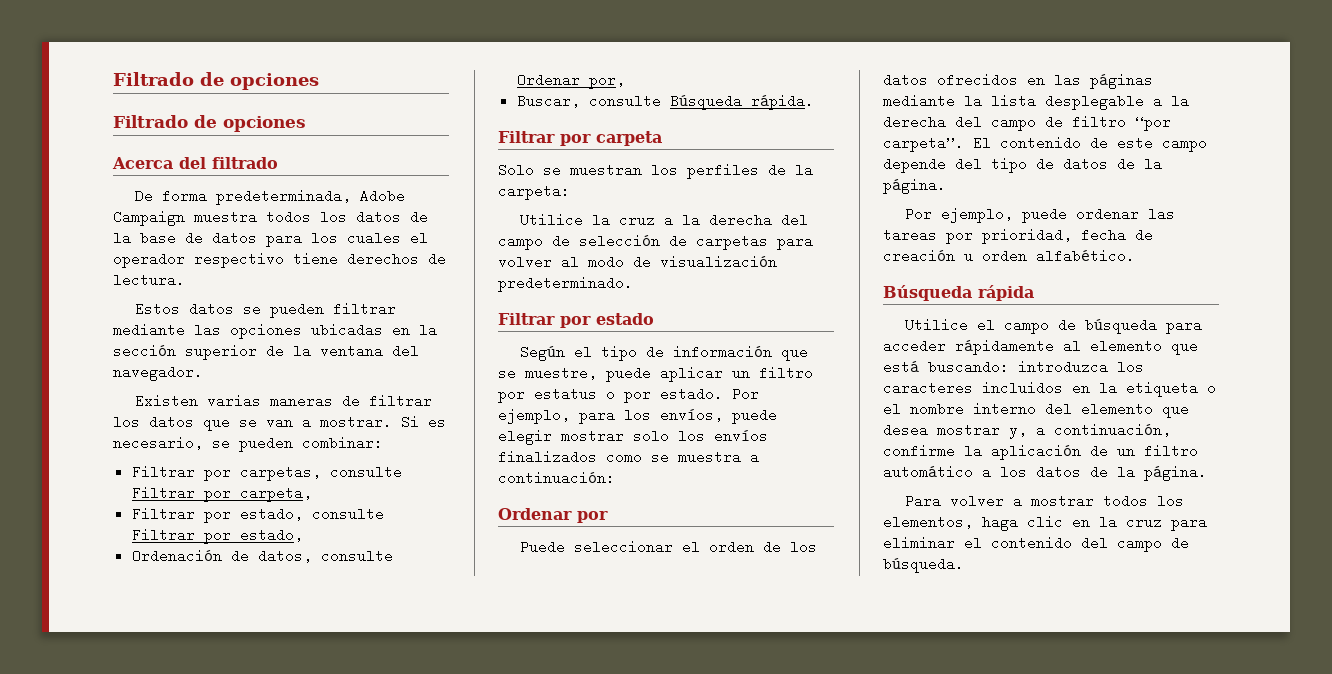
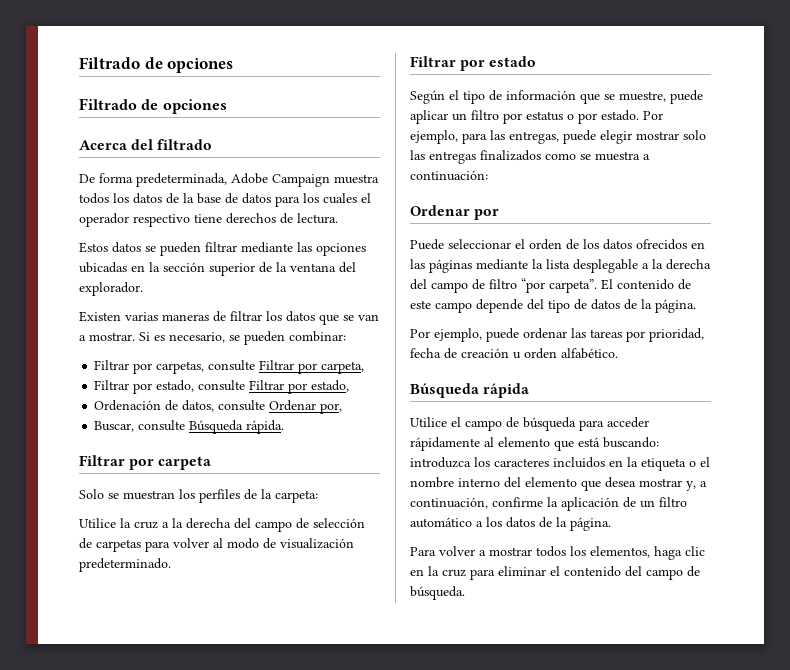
- Estos datos se pueden filtrar mediante las opciones ubicadas en la sección superior de la ventana del navegador.
+ Estos datos se pueden filtrar mediante las opciones ubicadas en la sección superior de la ventana del explorador.
- Por ejemplo, para los envíos, puede elegir mostrar solo los envíos finalizados como se muestra a continuación:
+ Por ejemplo, para las entregas, puede elegir mostrar solo las entregas finalizados como se muestra a continuación:

